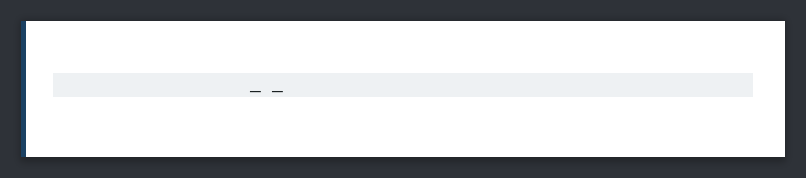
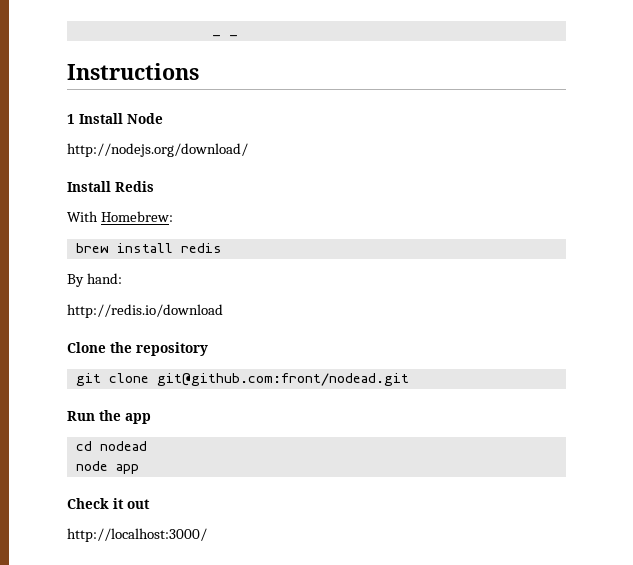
+ Instructions
+ 1 Install Node
+ http://nodejs.org/download/
+ Install Redis
+ With Homebrew:
+ brew install redis
+ By hand:
+ http://redis.io/download
+ Clone the repository
+ git clone git@github.com:front/nodead.git
+ Run the app
+ cd nodead
+ node app
+ Check it out
+ http://localhost:3000/

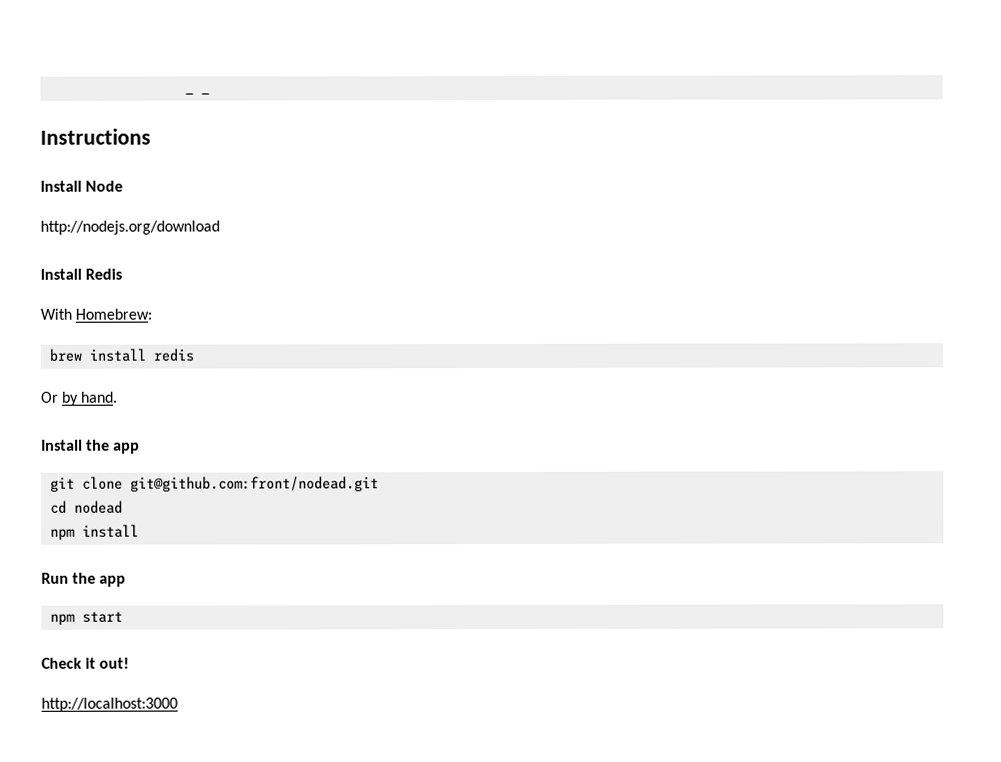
- 1 Install Node
+ Install Node
- http://nodejs.org/download/
+ http://nodejs.org/download
- By hand:
- http://redis.io/download
- Clone the repository
+ Or by hand.
+ Install the app
+ cd nodead
+ npm install
- cd nodead
- node app
+ npm start
- Check it out
- http://localhost:3000/
+ Check it out!
+ http://localhost:3000

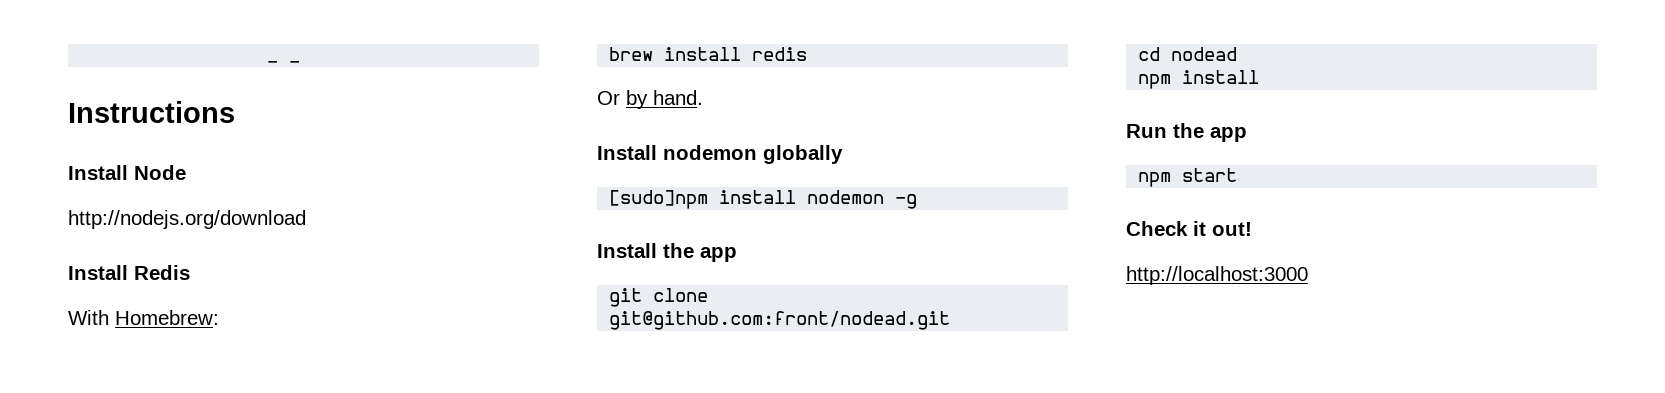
+ Install nodemon globally
+ [sudo]npm install nodemon -g

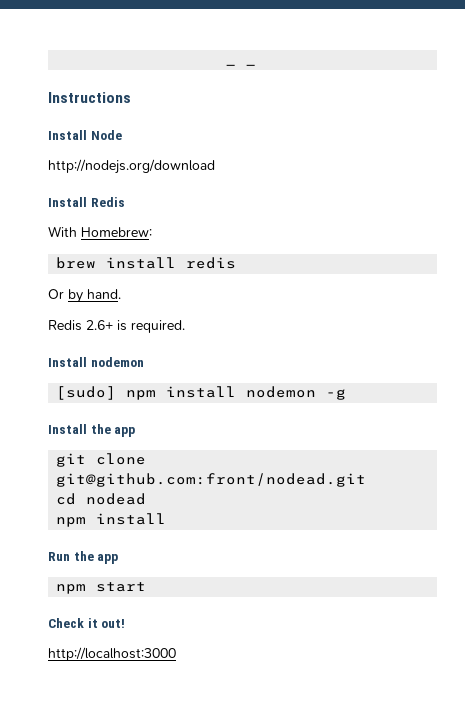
+ Redis 2.6+ is required.
- Install nodemon globally
- [sudo]npm install nodemon -g
+ Install nodemon
+ [sudo] npm install nodemon -g

